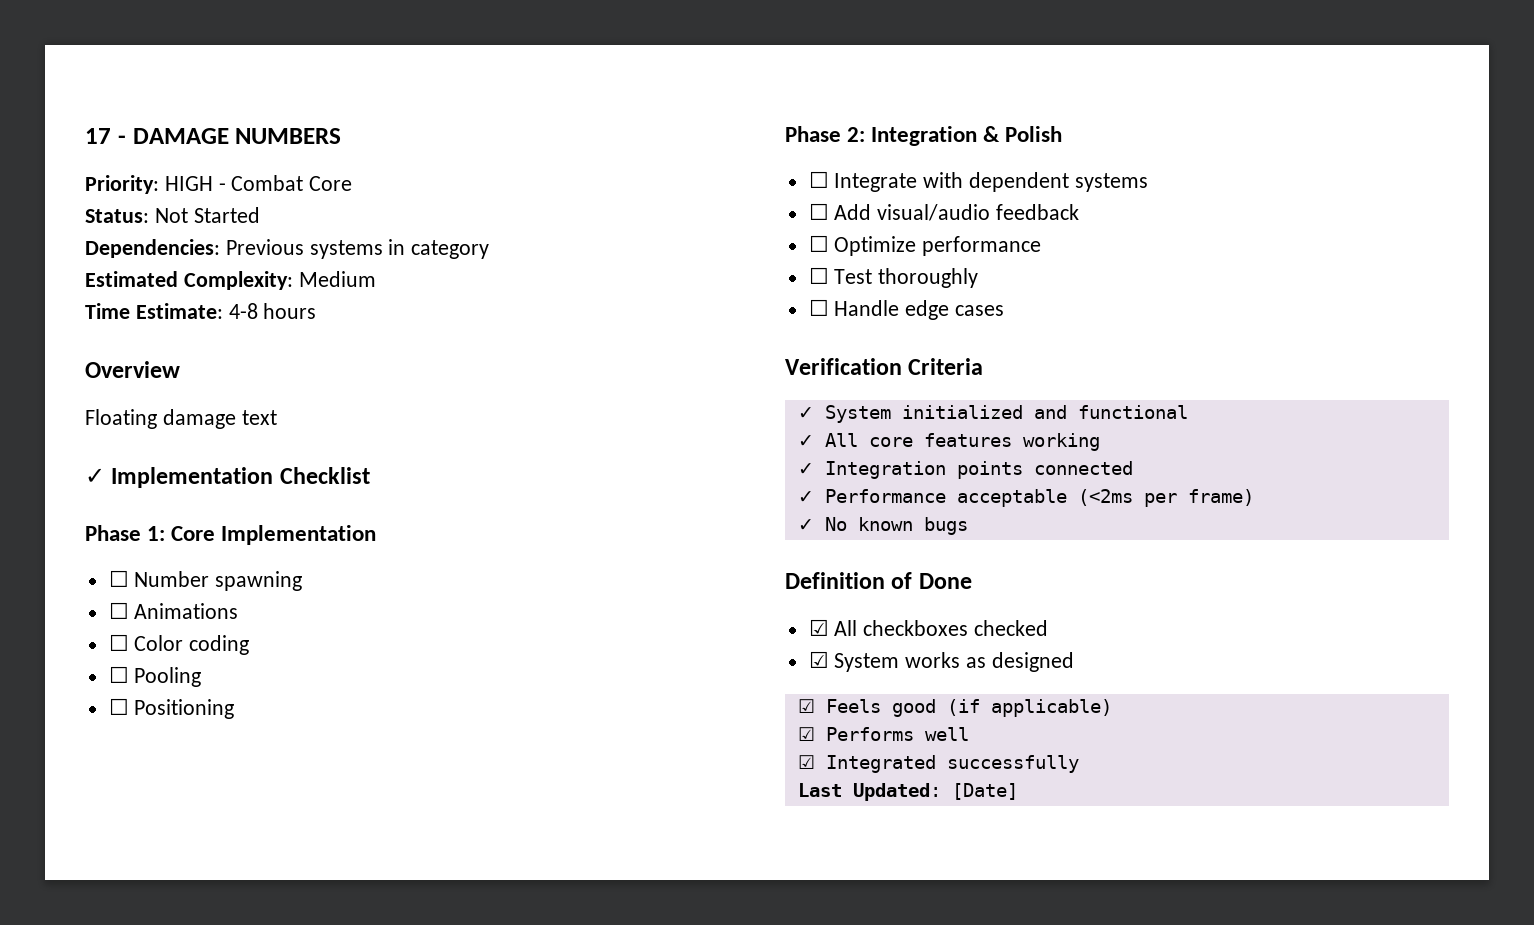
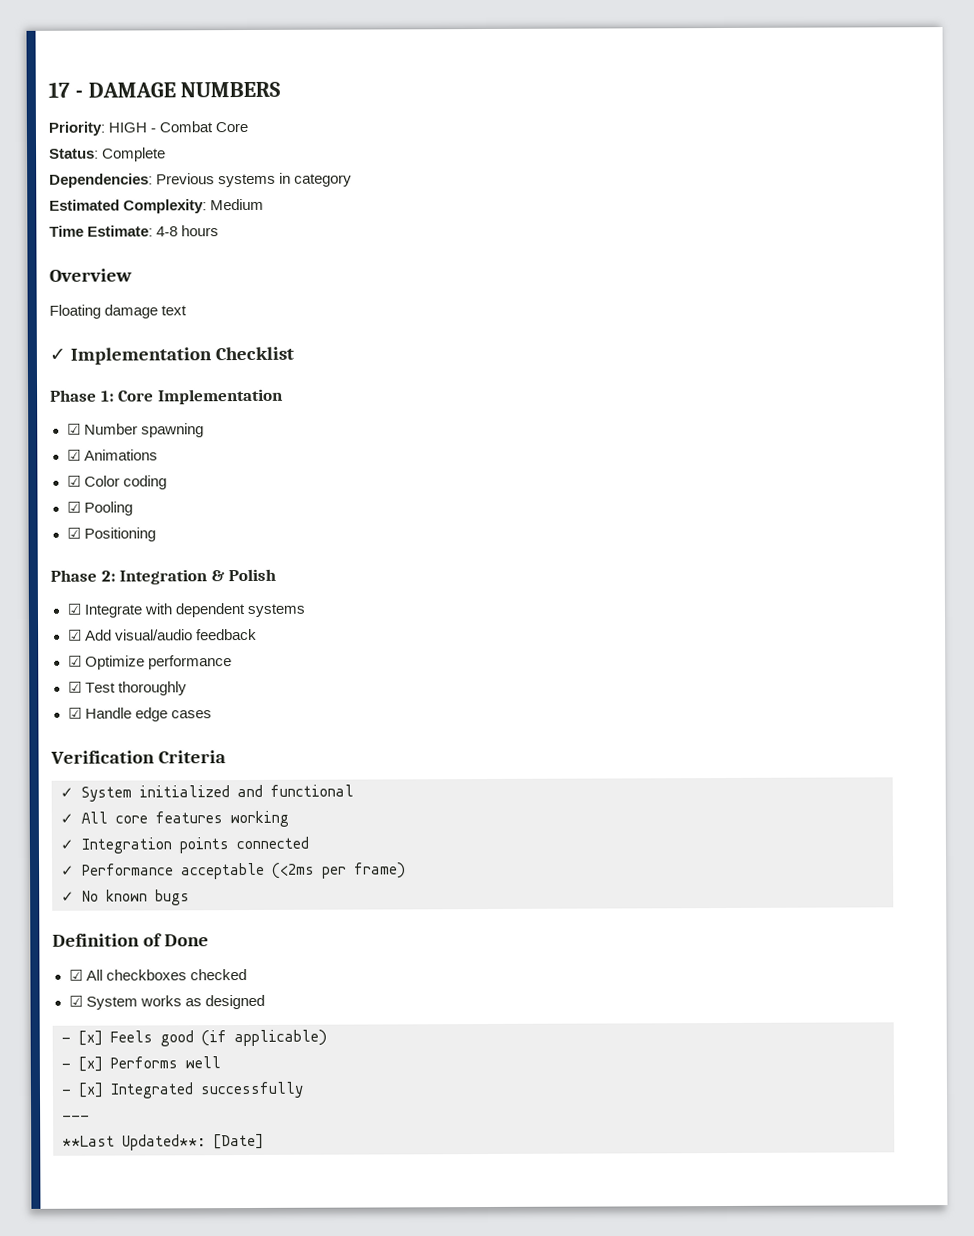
- Status: Not Started
+ Status: Complete
- ☐ Number spawning
+ ☑ Number spawning
- ☐ Animations
+ ☑ Animations
- ☐ Color coding
+ ☑ Color coding
- ☐ Pooling
+ ☑ Pooling
- ☐ Positioning
+ ☑ Positioning
- ☐ Integrate with dependent systems
+ ☑ Integrate with dependent systems
- ☐ Add visual/audio feedback
+ ☑ Add visual/audio feedback
- ☐ Optimize performance
+ ☑ Optimize performance
- ☐ Test thoroughly
+ ☑ Test thoroughly
- ☐ Handle edge cases
+ ☑ Handle edge cases
- ☑ Feels good (if applicable)
+ - [x] Feels good (if applicable)
- ☑ Performs well
+ - [x] Performs well
- ☑ Integrated successfully
+ - [x] Integrated successfully
- Last Updated: [Date]
+ ---
+ **Last Updated**: [Date]

